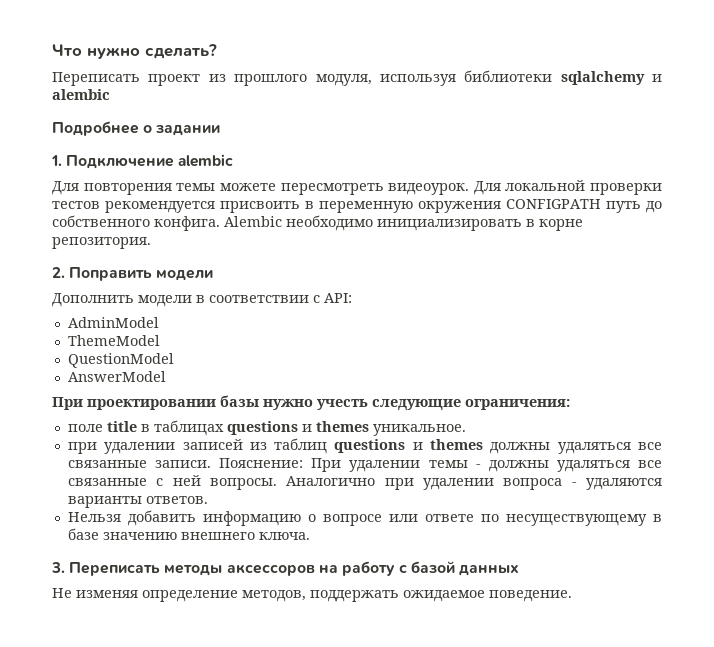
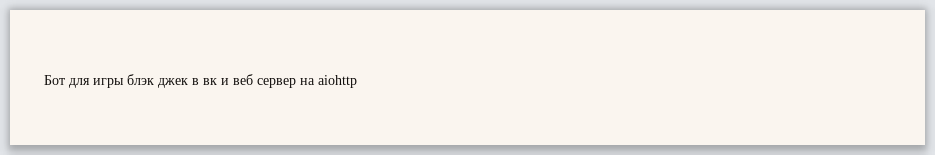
- Что нужно сделать?
- Переписать проект из прошлого модуля, используя библиотеки sqlalchemy и alembic
- Подробнее о задании
- 1. Подключение alembic
- Для повторения темы можете пересмотреть видеоурок. Для локальной проверки тестов рекомендуется присвоить в переменную окружения CONFIGPATH путь до собственного конфига. Alembic необходимо инициализировать в корне репозитория.
- 2. Поправить модели
- Дополнить модели в соответствии с API:
- AdminModel
- ThemeModel
- QuestionModel
- AnswerModel
- При проектировании базы нужно учесть следующие ограничения:
- поле title в таблицах questions и themes уникальное.
- при удалении записей из таблиц questions и themes должны удаляться все связанные записи. Пояснение: При удалении темы - должны удаляться все связанные с ней вопросы. Аналогично при удалении вопроса - удаляются варианты ответов.
- Нельзя добавить информацию о вопросе или ответе по несуществующему в базе значению внешнего ключа.
- 3. Переписать методы аксессоров на работу с базой данных
- Не изменяя определение методов, поддержать ожидаемое поведение.
+ Бот для игры блэк джек в вк и веб сервер на aiohttp

